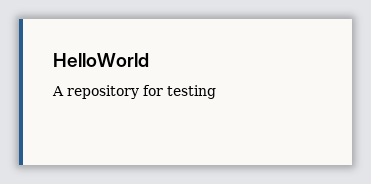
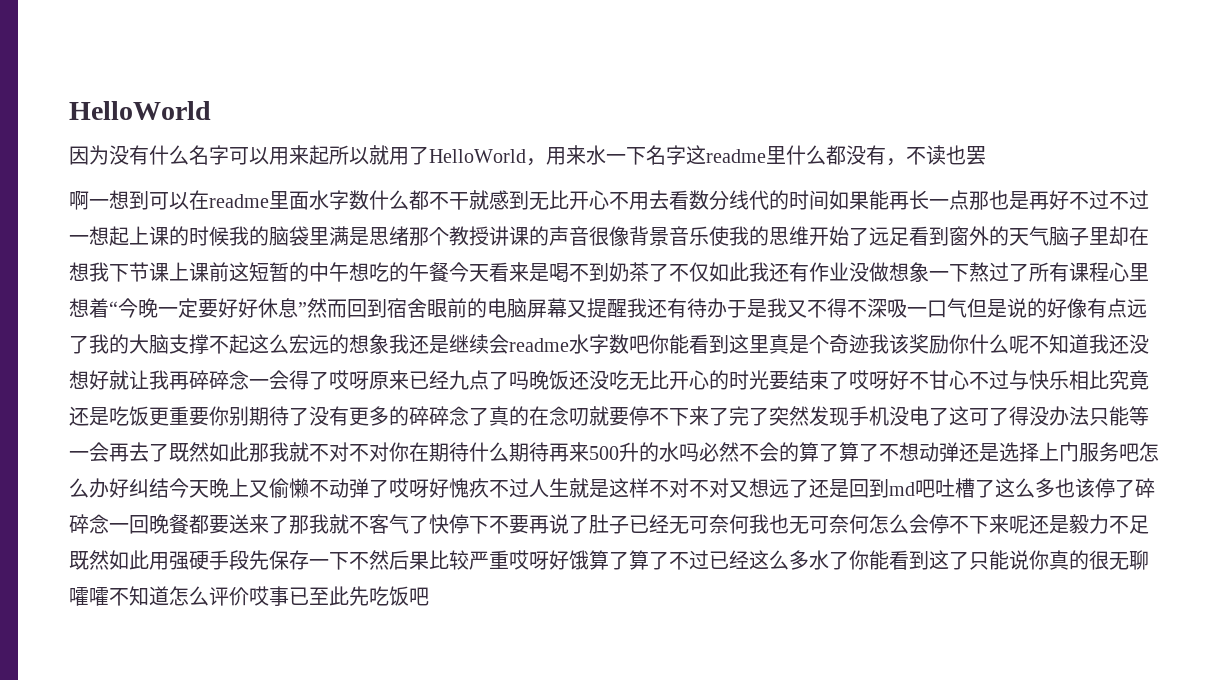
- A repository for testing
+ 因为没有什么名字可以用来起所以就用了HelloWorld，用来水一下名字这readme里什么都没有，不读也罢
+ 啊一想到可以在readme里面水字数什么都不干就感到无比开心不用去看数分线代的时间如果能再长一点那也是再好不过不过一想起上课的时候我的脑袋里满是思绪那个教授讲课的声音很像背景音乐使我的思维开始了远足看到窗外的天气脑子里却在想我下节课上课前这短暂的中午想吃的午餐今天看来是喝不到奶茶了不仅如此我还有作业没做想象一下熬过了所有课程心里想着“今晚一定要好好休息”然而回到宿舍眼前的电脑屏幕又提醒我还有待办于是我又不得不深吸一口气但是说的好像有点远了我的大脑支撑不起这么宏远的想象我还是继续会readme水字数吧你能看到这里真是个奇迹我该奖励你什么呢不知道我还没想好就让我再碎碎念一会得了哎呀原来已经九点了吗晚饭还没吃无比开心的时光要结束了哎呀好不甘心不过与快乐相比究竟还是吃饭更重要你别期待了没有更多的碎碎念了真的在念叨就要停不下来了完了突然发现手机没电了这可了得没办法只能等一会再去了既然如此那我就不对不对你在期待什么期待再来500升的水吗必然不会的算了算了不想动弹还是选择上门服务吧怎么办好纠结今天晚上又偷懒不动弹了哎呀好愧疚不过人生就是这样不对不对又想远了还是回到md吧吐槽了这么多也该停了碎碎念一回晚餐都要送来了那我就不客气了快停下不要再说了肚子已经无可奈何我也无可奈何怎么会停不下来呢还是毅力不足既然如此用强硬手段先保存一下不然后果比较严重哎呀好饿算了算了不过已经这么多水了你能看到这了只能说你真的很无聊嚯嚯不知道怎么评价哎事已至此先吃饭吧

